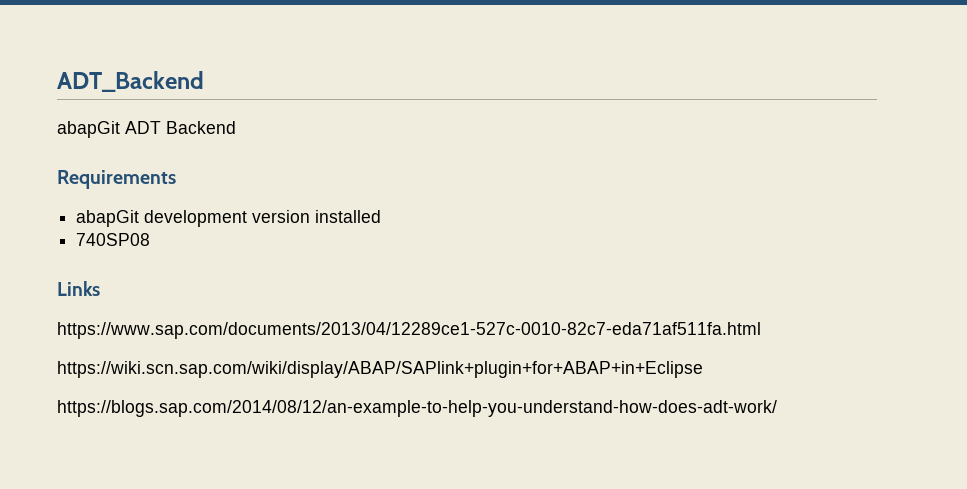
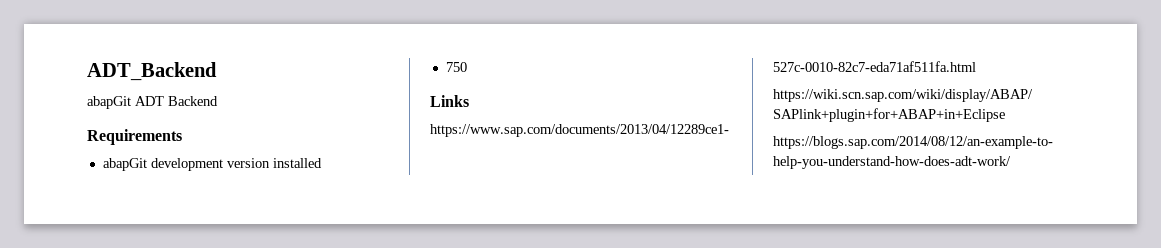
- 740SP08
+ 750

